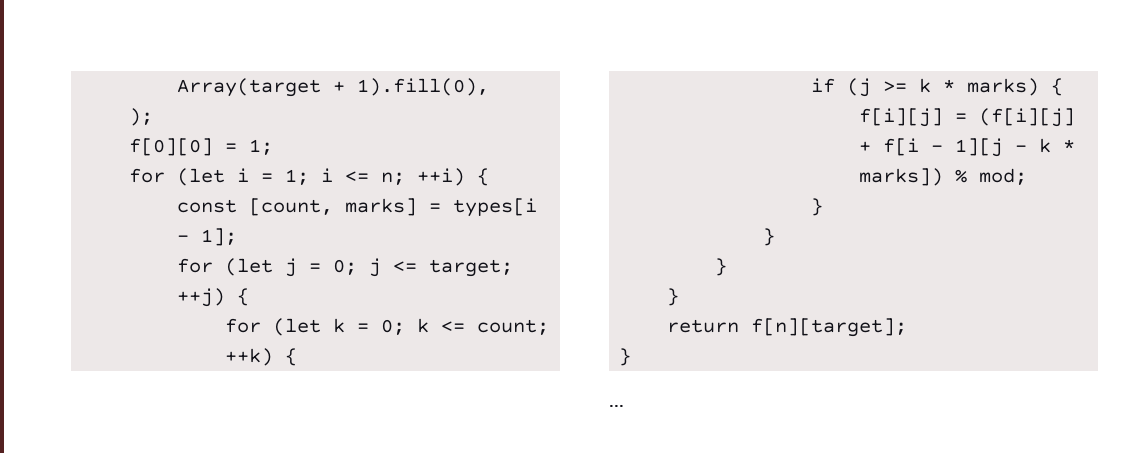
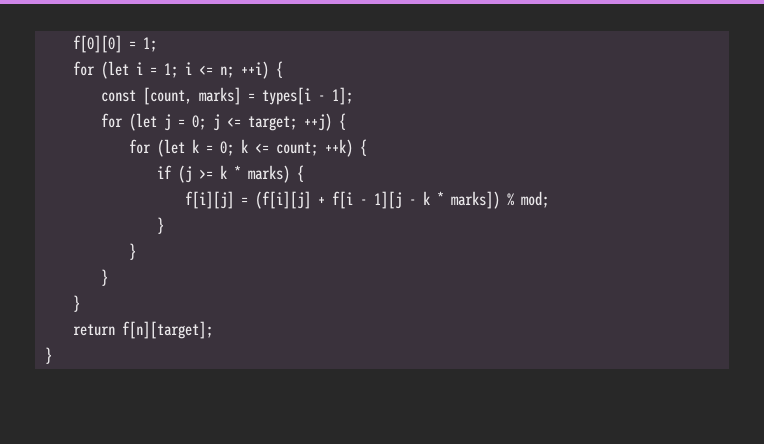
- Array(target + 1).fill(0),
- );
- ...

